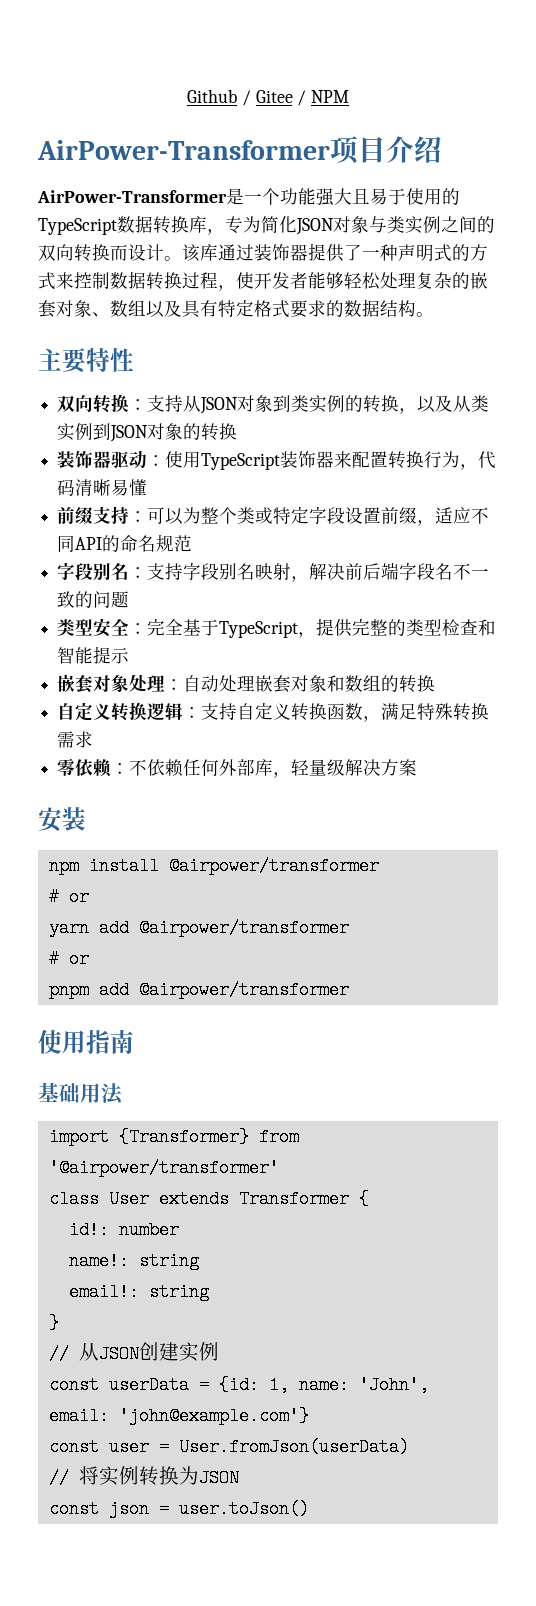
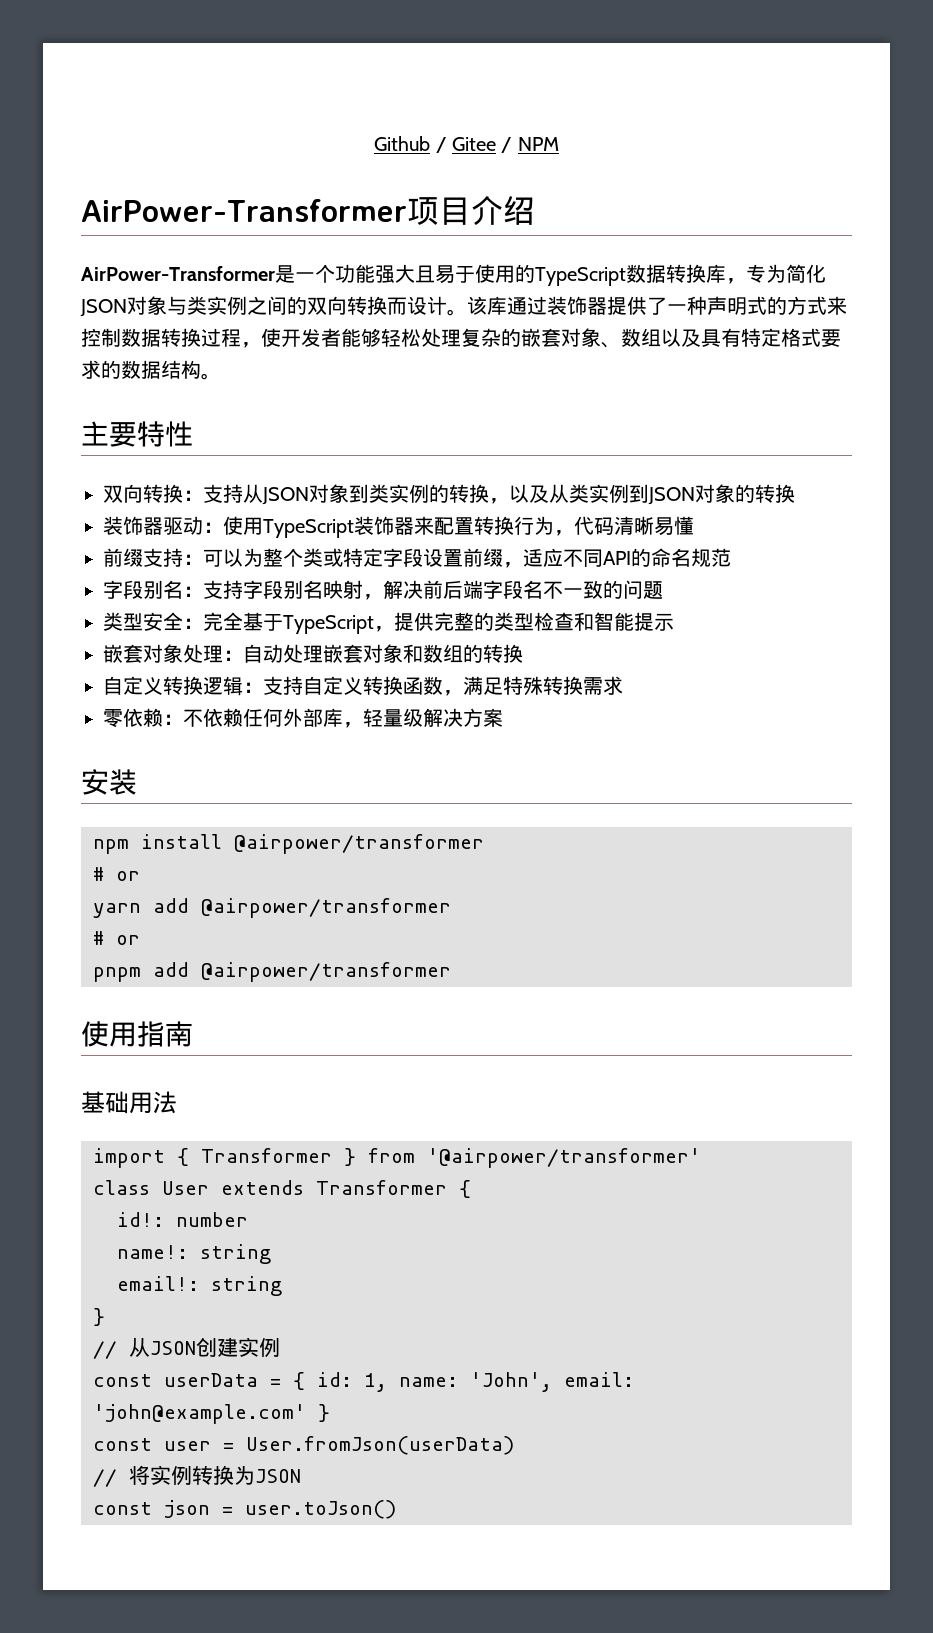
- import {Transformer} from '@airpower/transformer'
+ import { Transformer } from '@airpower/transformer'
- const userData = {id: 1, name: 'John', email: 'john@example.com'}
+ const userData = { id: 1, name: 'John', email: 'john@example.com' }

